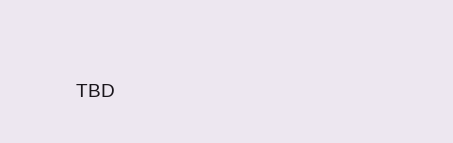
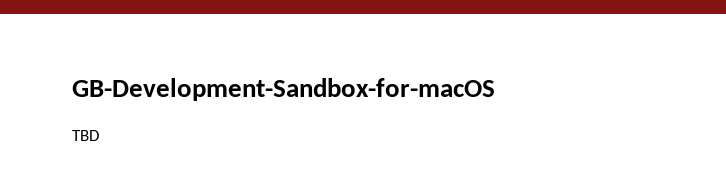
+ GB-Development-Sandbox-for-macOS

